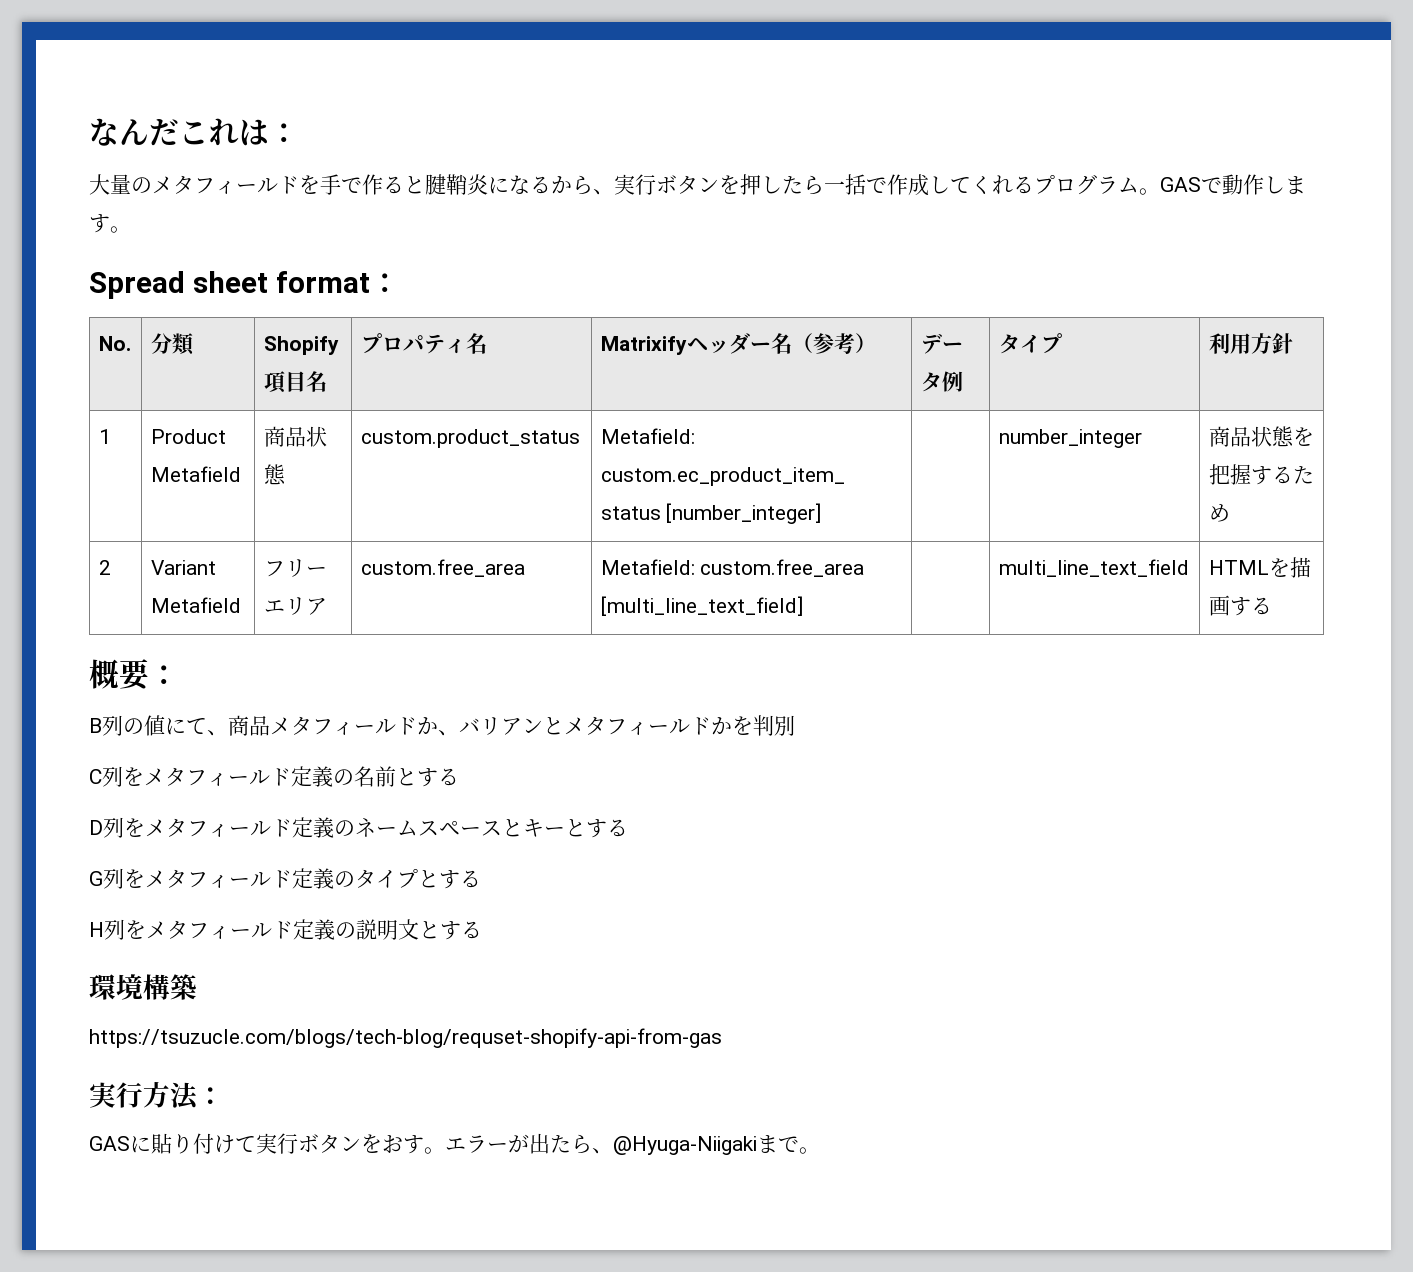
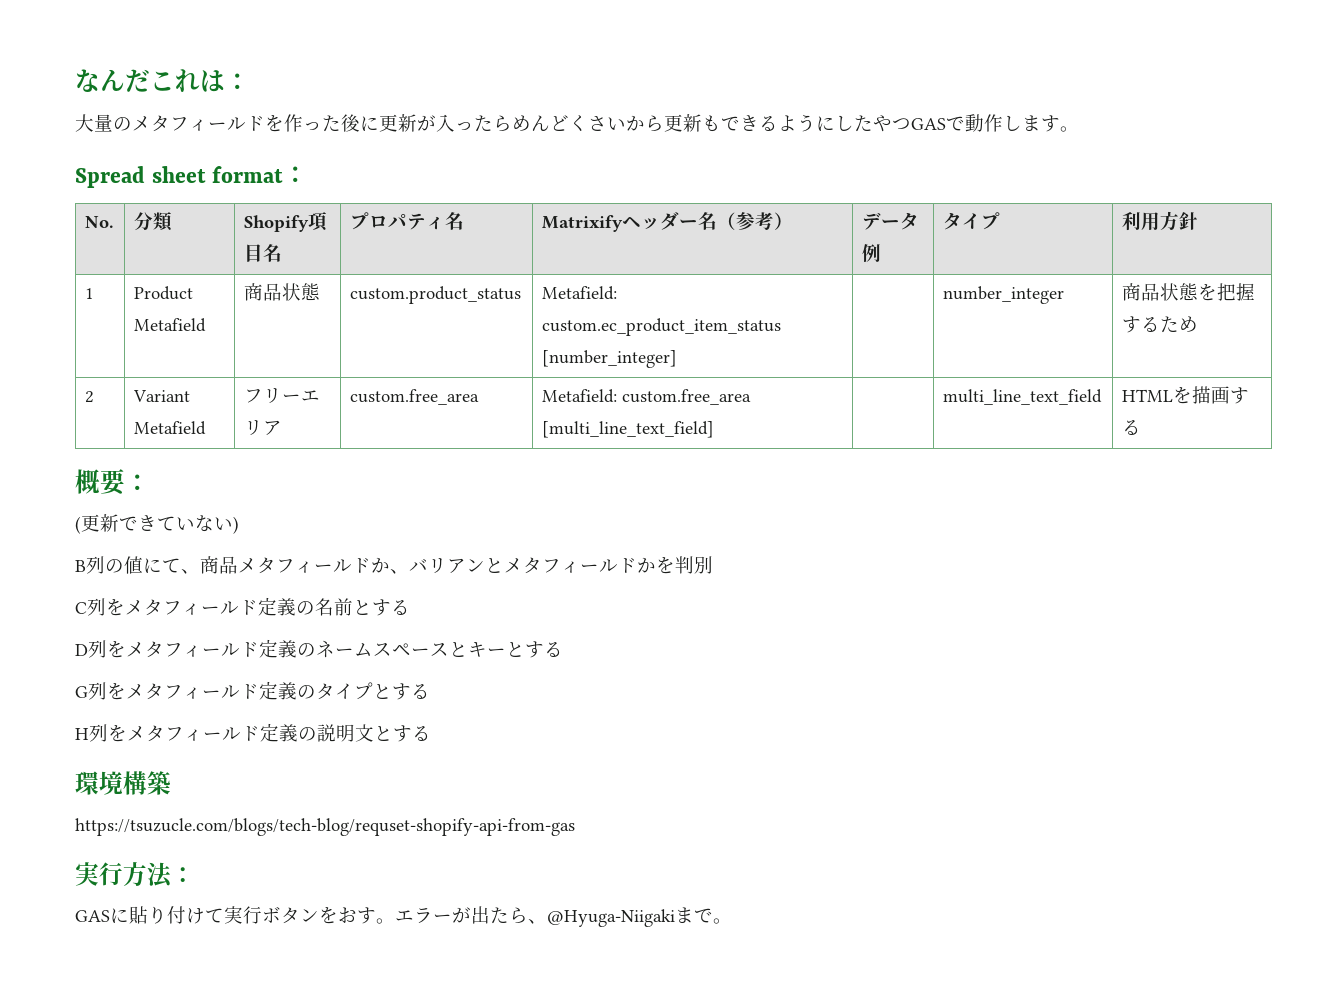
- 大量のメタフィールドを手で作ると腱鞘炎になるから、実行ボタンを押したら一括で作成してくれるプログラム。GASで動作します。
+ 大量のメタフィールドを作った後に更新が入ったらめんどくさいから更新もできるようにしたやつGASで動作します。
+ (更新できていない)

